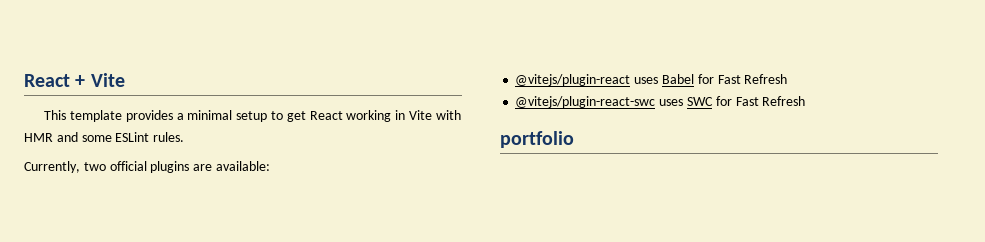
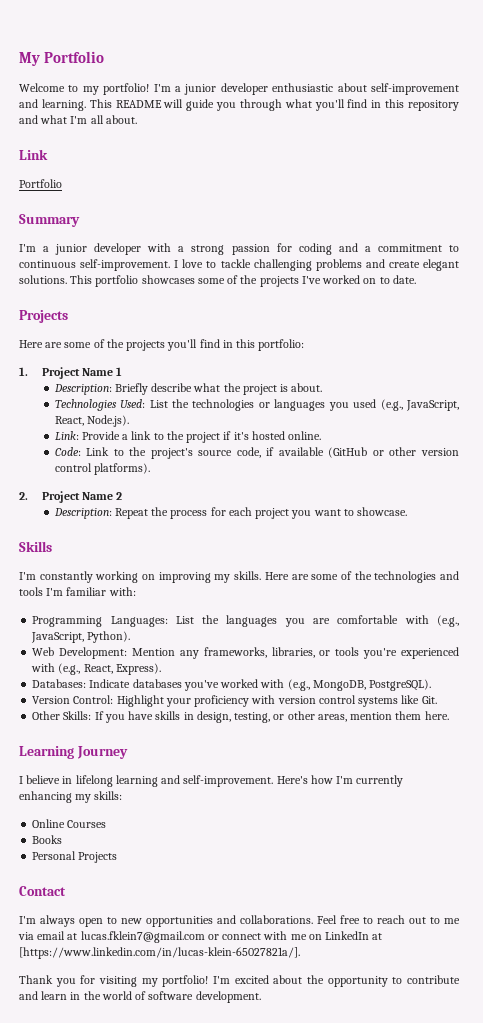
- React + Vite
- This template provides a minimal setup to get React working in Vite with HMR and some ESLint rules.
- Currently, two official plugins are available:
- @vitejs/plugin-react uses Babel for Fast Refresh
- @vitejs/plugin-react-swc uses SWC for Fast Refresh
- portfolio
+ My Portfolio
+ Welcome to my portfolio! I'm a junior developer enthusiastic about self-improvement and learning. This README will guide you through what you'll find in this repository and what I'm all about.
+ Link
+ Portfolio
+ Summary
+ I'm a junior developer with a strong passion for coding and a commitment to continuous self-improvement. I love to tackle challenging problems and create elegant solutions. This portfolio showcases some of the projects I've worked on to date.
+ Projects
+ Here are some of the projects you'll find in this portfolio:
+ 1. Project Name 1
+ Description: Briefly describe what the project is about.
+ Technologies Used: List the technologies or languages you used (e.g., JavaScript, React, Node.js).
+ Link: Provide a link to the project if it's hosted online.
+ Code: Link to the project's source code, if available (GitHub or other version control platforms).
+ 2. Project Name 2
+ Description: Repeat the process for each project you want to showcase.
+ Skills
+ I'm constantly working on improving my skills. Here are some of the technologies and tools I'm familiar with:
+ Programming Languages: List the languages you are comfortable with (e.g., JavaScript, Python).
+ Web Development: Mention any frameworks, libraries, or tools you're experienced with (e.g., React, Express).
+ Databases: Indicate databases you've worked with (e.g., MongoDB, PostgreSQL).
+ Version Control: Highlight your proficiency with version control systems like Git.
+ Other Skills: If you have skills in design, testing, or other areas, mention them here.
+ Learning Journey
+ I believe in lifelong learning and self-improvement. Here's how I'm currently enhancing my skills:
+ Online Courses
+ Books
+ Personal Projects
+ Contact
+ I'm always open to new opportunities and collaborations. Feel free to reach out to me via email at lucas.fklein7@gmail.com or connect with me on LinkedIn at [https://www.linkedin.com/in/lucas-klein-65027821a/].
+ Thank you for visiting my portfolio! I'm excited about the opportunity to contribute and learn in the world of software development.

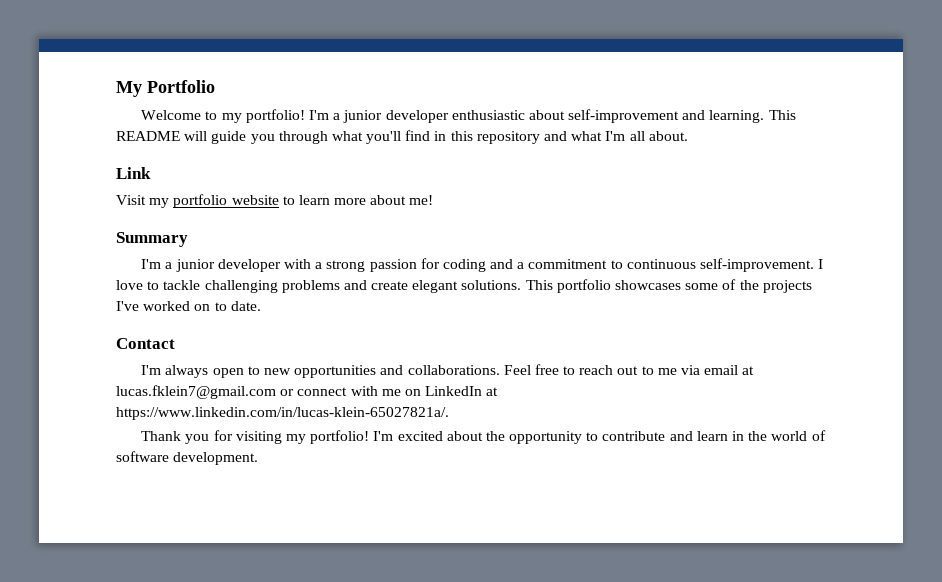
  This README will guide you through what you'll find in this repository and what I'm all about.
  Link
- Portfolio
+ Visit my portfolio website to learn more about me!
  This portfolio showcases some of the projects I've worked on to date.
- Projects
- Here are some of the projects you'll find in this portfolio:
- 1. Project Name 1
- Description: Briefly describe what the project is about.
- Technologies Used: List the technologies or languages you used (e.g., JavaScript, React, Node.js).
- Link: Provide a link to the project if it's hosted online.
- Code: Link to the project's source code, if available (GitHub or other version control platforms).
- 2. Project Name 2
- Description: Repeat the process for each project you want to showcase.
- Skills
- I'm constantly working on improving my skills. Here are some of the technologies and tools I'm familiar with:
- Programming Languages: List the languages you are comfortable with (e.g., JavaScript, Python).
- Web Development: Mention any frameworks, libraries, or tools you're experienced with (e.g., React, Express).
- Databases: Indicate databases you've worked with (e.g., MongoDB, PostgreSQL).
- Version Control: Highlight your proficiency with version control systems like Git.
- Other Skills: If you have skills in design, testing, or other areas, mention them here.
- Learning Journey
- I believe in lifelong learning and self-improvement. Here's how I'm currently enhancing my skills:
- Online Courses
- Books
- Personal Projects
- Feel free to reach out to me via email at lucas.fklein7@gmail.com or connect with me on LinkedIn at [https://www.linkedin.com/in/lucas-klein-65027821a/].
+ Feel free to reach out to me via email at lucas.fklein7@gmail.com or connect with me on LinkedIn at https://www.linkedin.com/in/lucas-klein-65027821a/.

